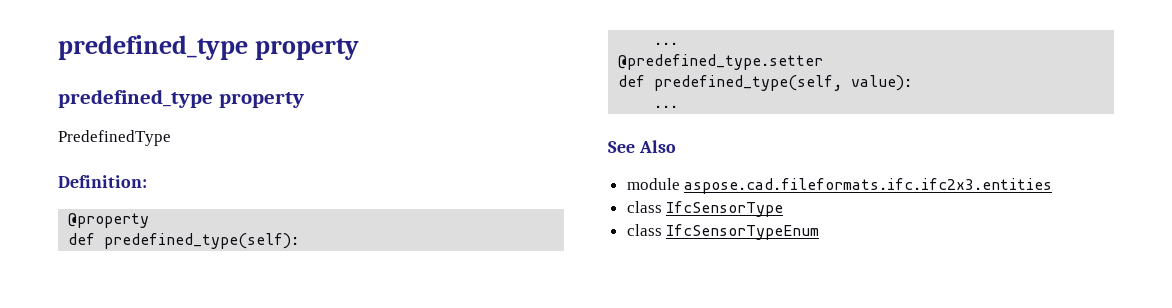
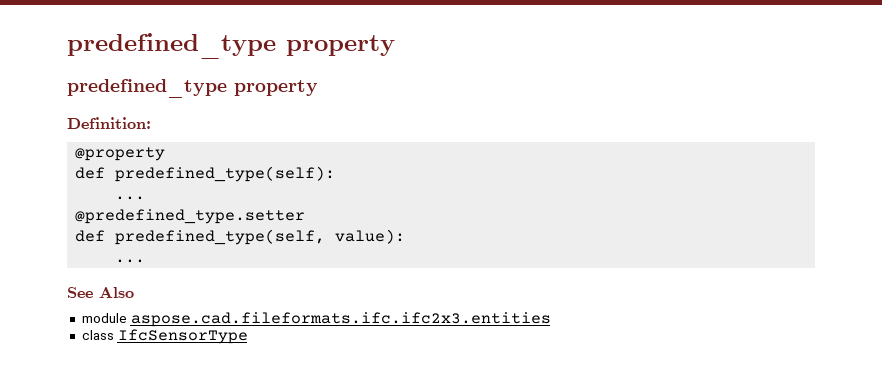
- PredefinedType
- class IfcSensorTypeEnum

